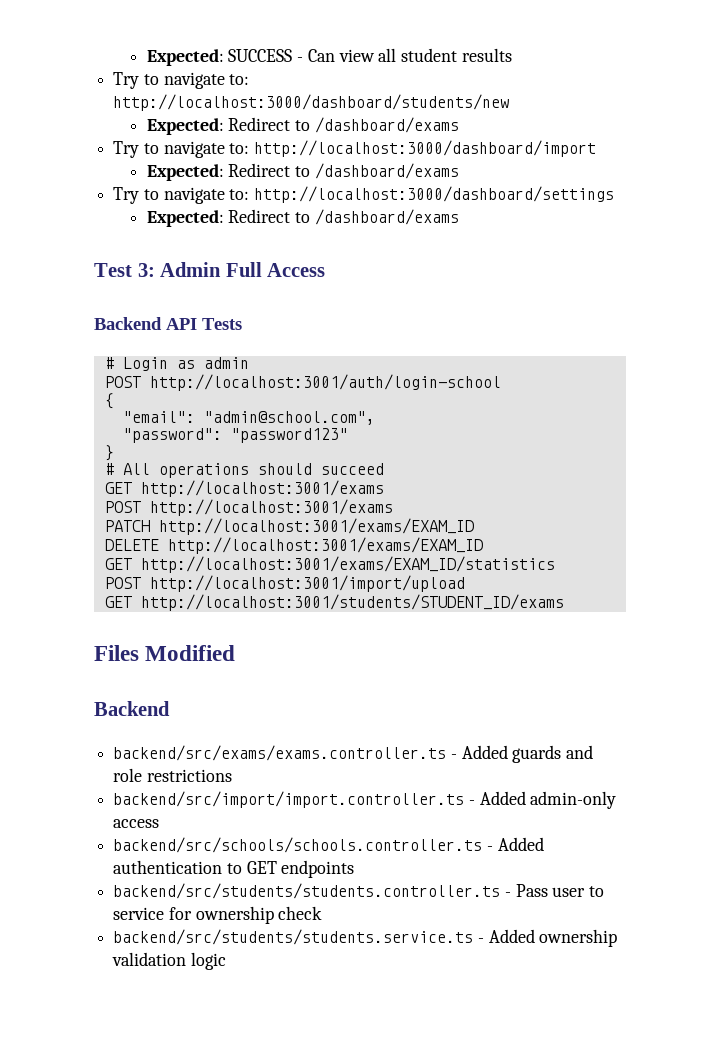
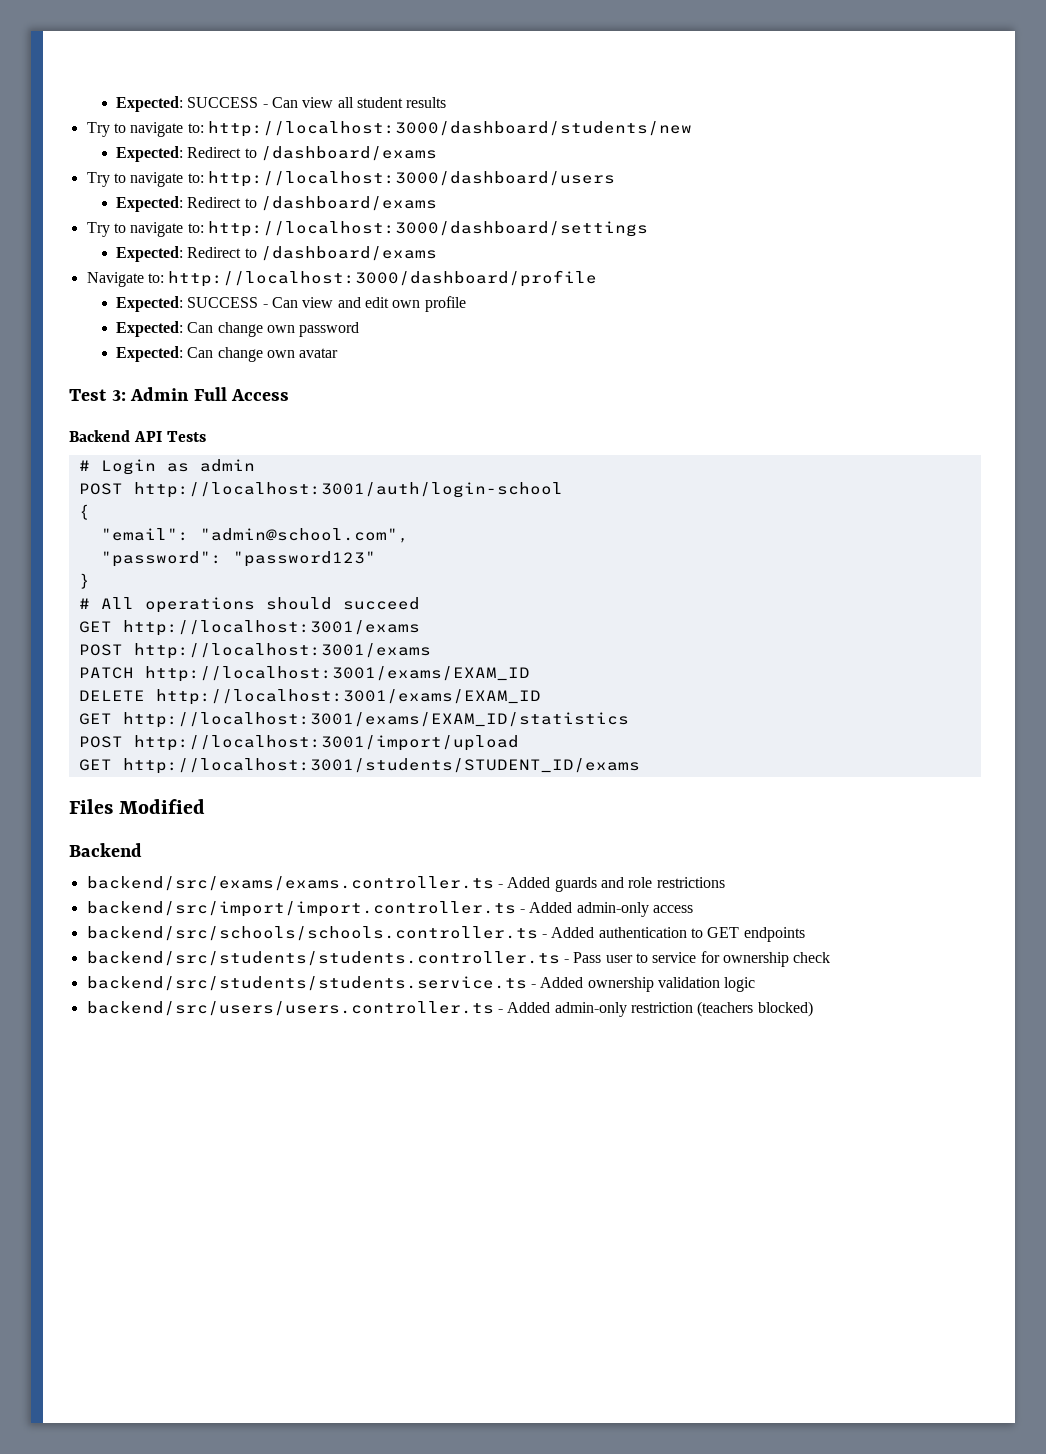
- Try to navigate to: http://localhost:3000/dashboard/import
+ Try to navigate to: http://localhost:3000/dashboard/users
+ Navigate to: http://localhost:3000/dashboard/profile
+ Expected: SUCCESS - Can view and edit own profile
+ Expected: Can change own password
+ Expected: Can change own avatar
+ backend/src/users/users.controller.ts - Added admin-only restriction (teachers blocked)

